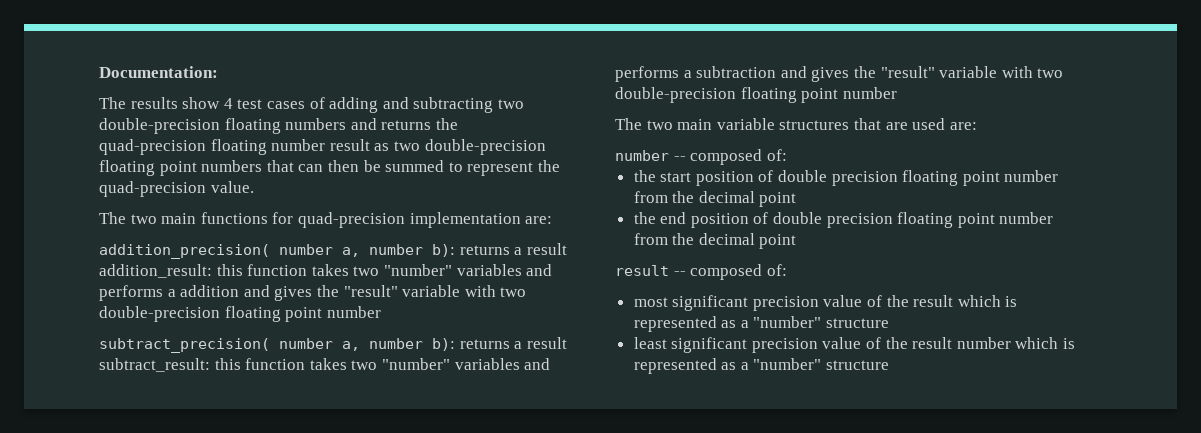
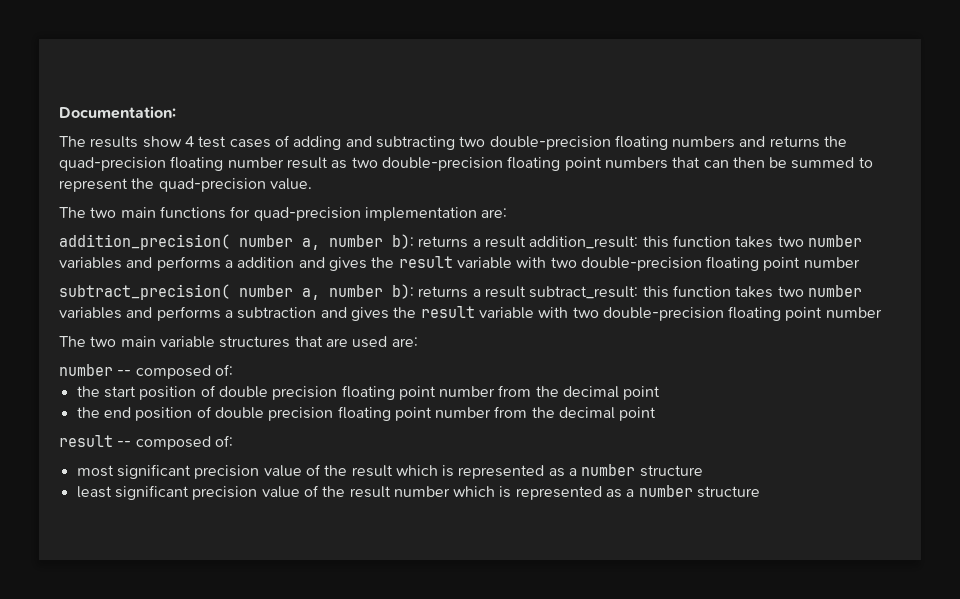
- addition_precision( number a, number b): returns a result addition_result: this function takes two "number" variables and performs a addition and gives the "result" variable with two double-precision floating point number
+ addition_precision( number a, number b): returns a result addition_result: this function takes two number variables and performs a addition and gives the result variable with two double-precision floating point number
- subtract_precision( number a, number b): returns a result subtract_result: this function takes two "number" variables and performs a subtraction and gives the "result" variable with two double-precision floating point number
+ subtract_precision( number a, number b): returns a result subtract_result: this function takes two number variables and performs a subtraction and gives the result variable with two double-precision floating point number
- most significant precision value of the result which is represented as a "number" structure
+ most significant precision value of the result which is represented as a number structure
- least significant precision value of the result number which is represented as a "number" structure
+ least significant precision value of the result number which is represented as a number structure

